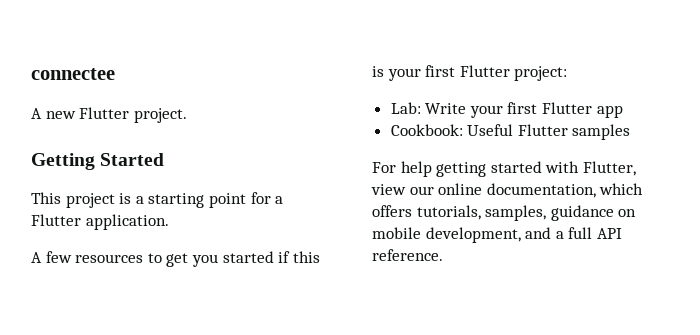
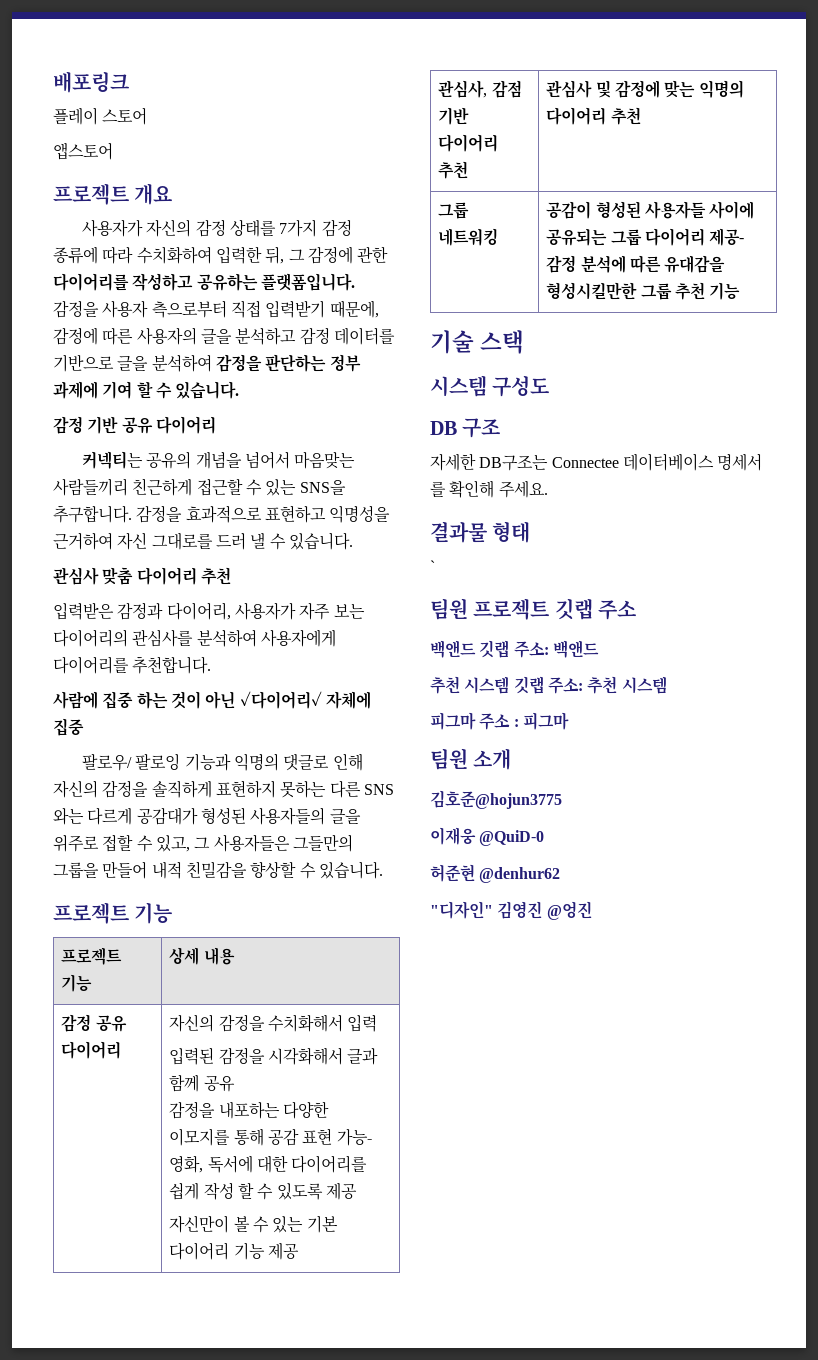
- connectee
- A new Flutter project.
- Getting Started
- This project is a starting point for a Flutter application.
- A few resources to get you started if this is your first Flutter project:
- Lab: Write your first Flutter app
- Cookbook: Useful Flutter samples
- For help getting started with Flutter, view our online documentation, which offers tutorials, samples, guidance on mobile development, and a full API reference.
+ 배포링크
+ 플레이 스토어
+ 앱스토어
+ 프로젝트 개요
+ 사용자가 자신의 감정 상태를 7가지 감정 종류에 따라 수치화하여 입력한 뒤, 그 감정에 관한 다이어리를 작성하고 공유하는 플랫폼입니다. 감정을 사용자 측으로부터 직접 입력받기 때문에, 감정에 따른 사용자의 글을 분석하고 감정 데이터를 기반으로 글을 분석하여 감정을 판단하는 정부 과제에 기여 할 수 있습니다.
+ 감정 기반 공유 다이어리
+ 커넥티는 공유의 개념을 넘어서 마음맞는 사람들끼리 친근하게 접근할 수 있는 SNS을 추구합니다. 감정을 효과적으로 표현하고 익명성을 근거하여 자신 그대로를 드러 낼 수 있습니다.
+ 관심사 맞춤 다이어리 추천
+ 입력받은 감정과 다이어리, 사용자가 자주 보는 다이어리의 관심사를 분석하여 사용자에게 다이어리를 추천합니다.
+ 사람에 집중 하는 것이 아닌 ✓다이어리✓ 자체에 집중
+ 팔로우/ 팔로잉 기능과 익명의 댓글로 인해 자신의 감정을 솔직하게 표현하지 못하는 다른 SNS 와는 다르게 공감대가 형성된 사용자들의 글을 위주로 접할 수 있고, 그 사용자들은 그들만의 그룹을 만들어 내적 친밀감을 향상할 수 있습니다.
+ 프로젝트 기능
+ 프로젝트 기능 | 상세 내용
+ 감정 공유 다이어리 | 자신의 감정을 수치화해서 입력
+ 입력된 감정을 시각화해서 글과 함께 공유
+ 감정을 내포하는 다양한 이모지를 통해 공감 표현 가능- 영화, 독서에 대한 다이어리를 쉽게 작성 할 수 있도록 제공
+ 자신만이 볼 수 있는 기본 다이어리 기능 제공
+ 관심사, 감점 기반 다이어리 추천 | 관심사 및 감정에 맞는 익명의 다이어리 추천
+ 그룹 네트워킹 | 공감이 형성된 사용자들 사이에 공유되는 그룹 다이어리 제공- 감정 분석에 따른 유대감을 형성시킬만한 그룹 추천 기능
+ 기술 스택
+ 시스템 구성도
+ DB 구조
+ 자세한 DB구조는 Connectee 데이터베이스 명세서 를 확인해 주세요.
+ 결과물 형태
+ `
+ 팀원 프로젝트 깃랩 주소
+ 백앤드 깃랩 주소: 백앤드
+ 추천 시스템 깃랩 주소: 추천 시스템
+ 피그마 주소 : 피그마
+ 팀원 소개
+ 김호준@hojun3775
+ 이재웅 @QuiD-0
+ 허준현 @denhur62
+ "디자인" 김영진 @엉진

